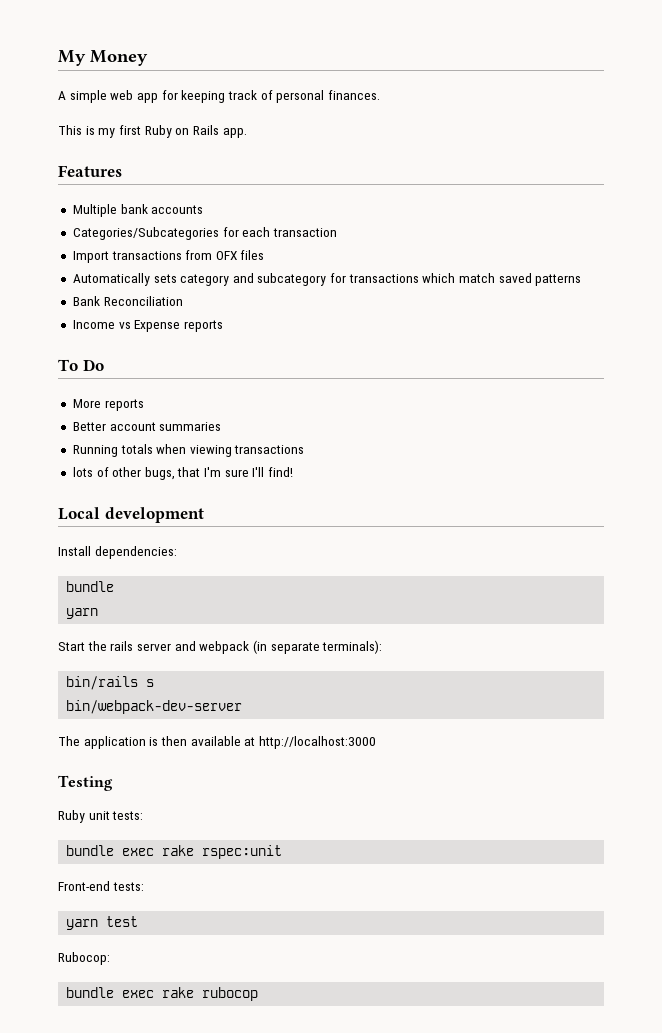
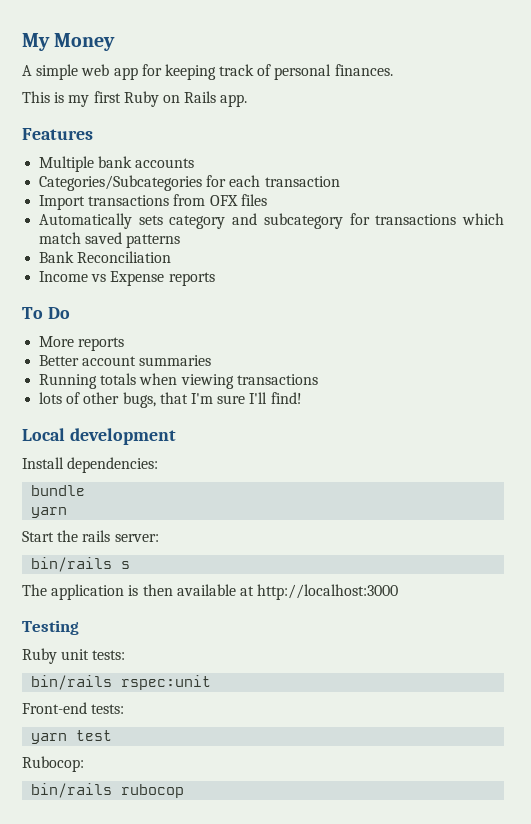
- Start the rails server and webpack (in separate terminals):
+ Start the rails server:
- bin/webpack-dev-server
- bundle exec rake rspec:unit
+ bin/rails rspec:unit
- bundle exec rake rubocop
+ bin/rails rubocop

